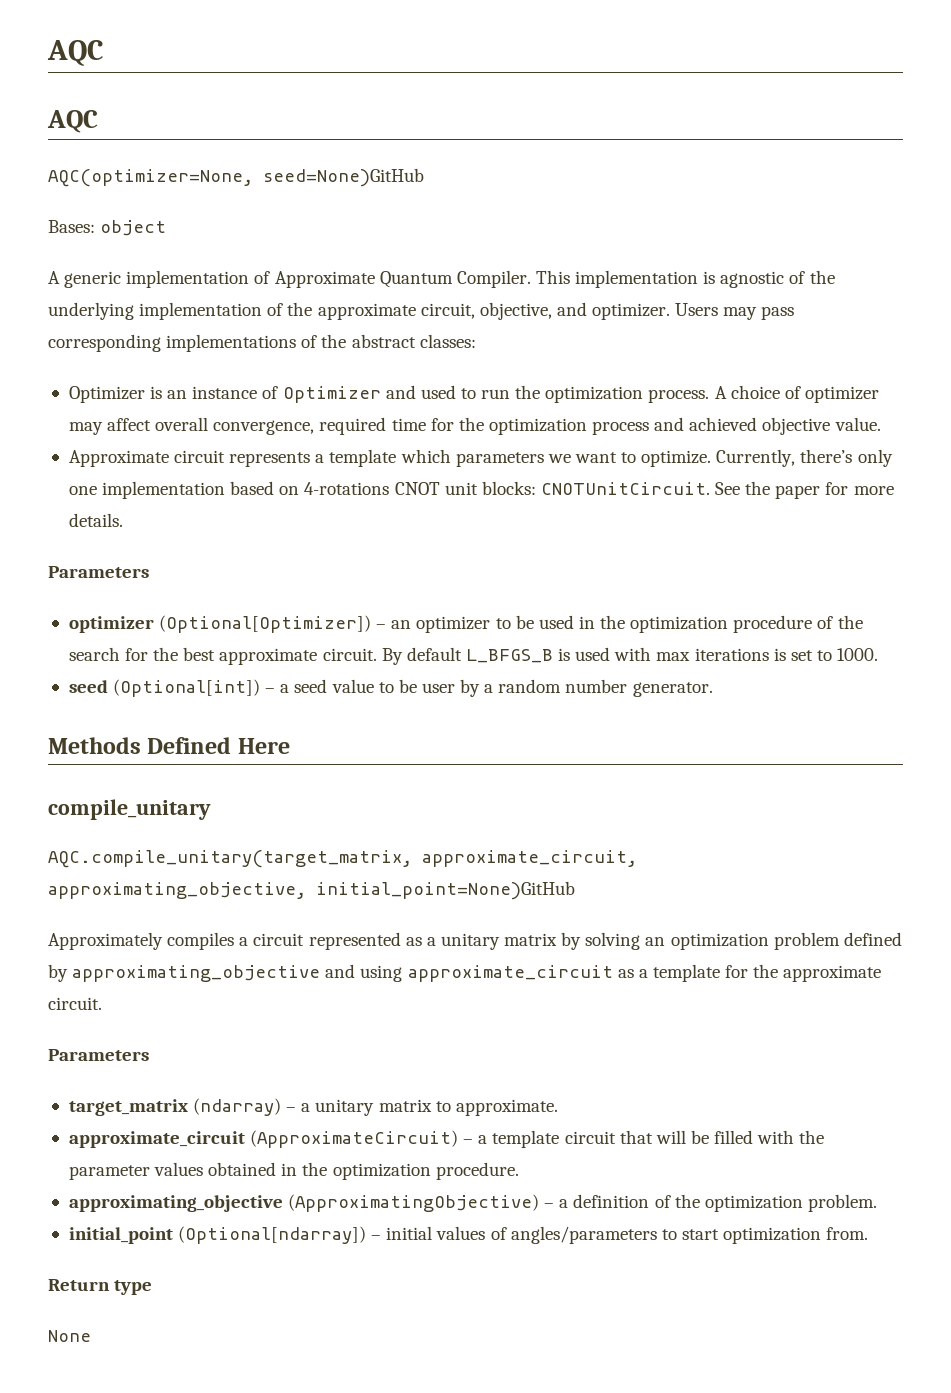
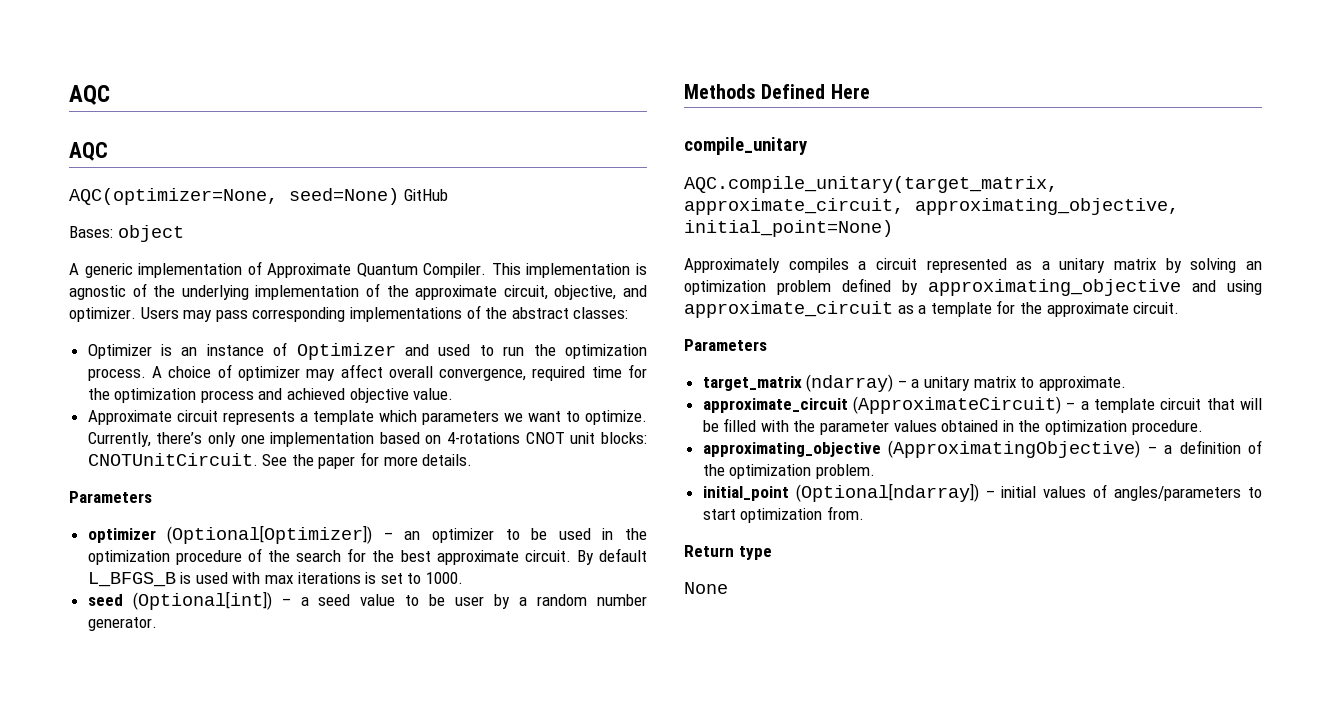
- AQC(optimizer=None, seed=None)GitHub
+ AQC(optimizer=None, seed=None) GitHub
- AQC.compile_unitary(target_matrix, approximate_circuit, approximating_objective, initial_point=None)GitHub
+ AQC.compile_unitary(target_matrix, approximate_circuit, approximating_objective, initial_point=None)

